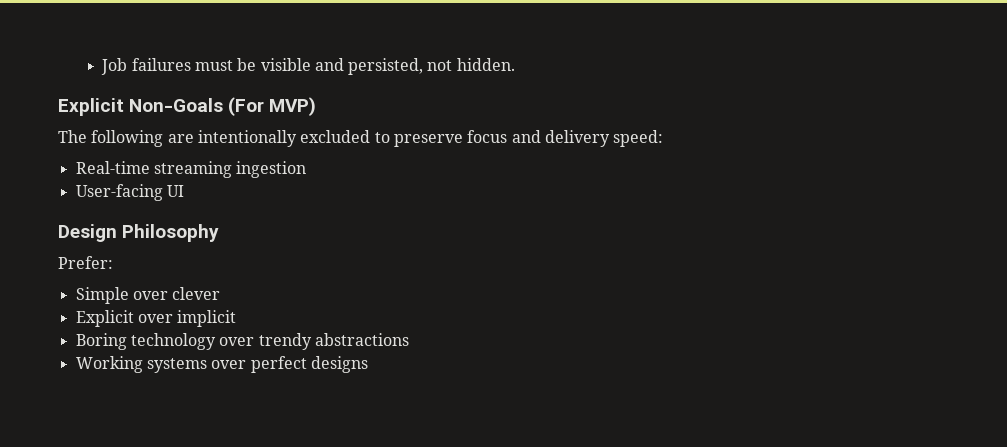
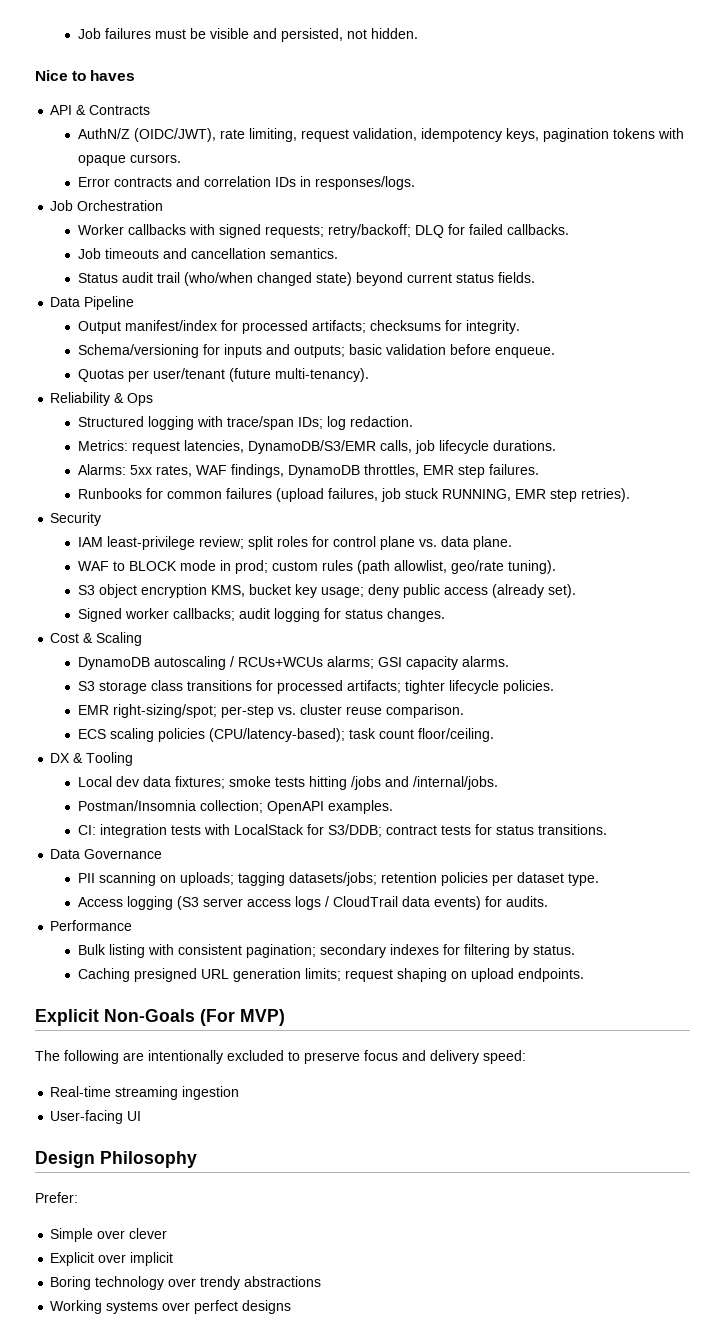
+ Nice to haves
+ API & Contracts
+ AuthN/Z (OIDC/JWT), rate limiting, request validation, idempotency keys, pagination tokens with opaque cursors.
+ Error contracts and correlation IDs in responses/logs.
+ Job Orchestration
+ Worker callbacks with signed requests; retry/backoff; DLQ for failed callbacks.
+ Job timeouts and cancellation semantics.
+ Status audit trail (who/when changed state) beyond current status fields.
+ Data Pipeline
+ Output manifest/index for processed artifacts; checksums for integrity.
+ Schema/versioning for inputs and outputs; basic validation before enqueue.
+ Quotas per user/tenant (future multi-tenancy).
+ Reliability & Ops
+ Structured logging with trace/span IDs; log redaction.
+ Metrics: request latencies, DynamoDB/S3/EMR calls, job lifecycle durations.
+ Alarms: 5xx rates, WAF findings, DynamoDB throttles, EMR step failures.
+ Runbooks for common failures (upload failures, job stuck RUNNING, EMR step retries).
+ Security
+ IAM least-privilege review; split roles for control plane vs. data plane.
+ WAF to BLOCK mode in prod; custom rules (path allowlist, geo/rate tuning).
+ S3 object encryption KMS, bucket key usage; deny public access (already set).
+ Signed worker callbacks; audit logging for status changes.
+ Cost & Scaling
+ DynamoDB autoscaling / RCUs+WCUs alarms; GSI capacity alarms.
+ S3 storage class transitions for processed artifacts; tighter lifecycle policies.
+ EMR right-sizing/spot; per-step vs. cluster reuse comparison.
+ ECS scaling policies (CPU/latency-based); task count floor/ceiling.
+ DX & Tooling
+ Local dev data fixtures; smoke tests hitting /jobs and /internal/jobs.
+ Postman/Insomnia collection; OpenAPI examples.
+ CI: integration tests with LocalStack for S3/DDB; contract tests for status transitions.
+ Data Governance
+ PII scanning on uploads; tagging datasets/jobs; retention policies per dataset type.
+ Access logging (S3 server access logs / CloudTrail data events) for audits.
+ Performance
+ Bulk listing with consistent pagination; secondary indexes for filtering by status.
+ Caching presigned URL generation limits; request shaping on upload endpoints.

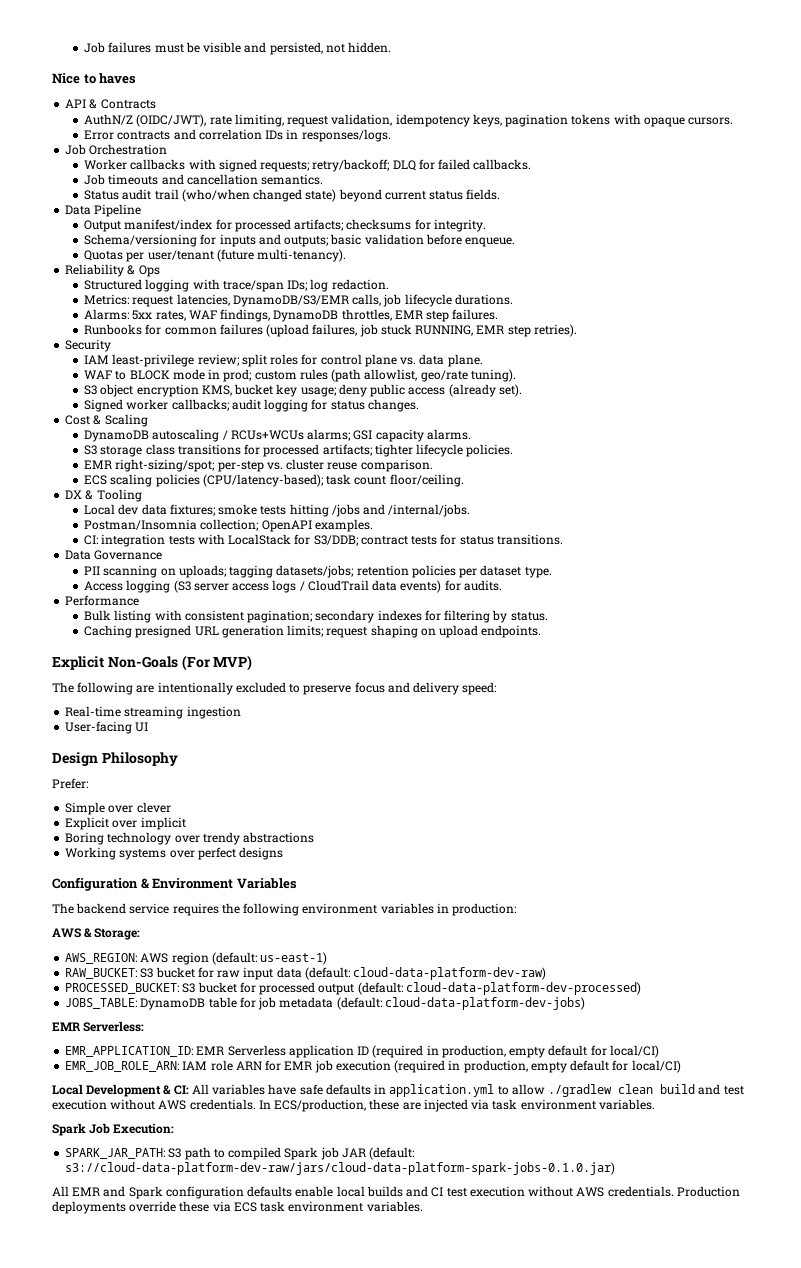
+ Configuration & Environment Variables
+ The backend service requires the following environment variables in production:
+ AWS & Storage:
+ AWS_REGION: AWS region (default: us-east-1)
+ RAW_BUCKET: S3 bucket for raw input data (default: cloud-data-platform-dev-raw)
+ PROCESSED_BUCKET: S3 bucket for processed output (default: cloud-data-platform-dev-processed)
+ JOBS_TABLE: DynamoDB table for job metadata (default: cloud-data-platform-dev-jobs)
+ EMR Serverless:
+ EMR_APPLICATION_ID: EMR Serverless application ID (required in production, empty default for local/CI)
+ EMR_JOB_ROLE_ARN: IAM role ARN for EMR job execution (required in production, empty default for local/CI)
+ Local Development & CI: All variables have safe defaults in application.yml to allow ./gradlew clean build and test execution without AWS credentials. In ECS/production, these are injected via task environment variables.
+ Spark Job Execution:
+ SPARK_JAR_PATH: S3 path to compiled Spark job JAR (default: s3://cloud-data-platform-dev-raw/jars/cloud-data-platform-spark-jobs-0.1.0.jar)
+ All EMR and Spark configuration defaults enable local builds and CI test execution without AWS credentials. Production deployments override these via ECS task environment variables.

